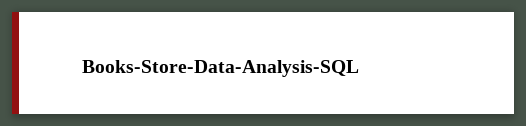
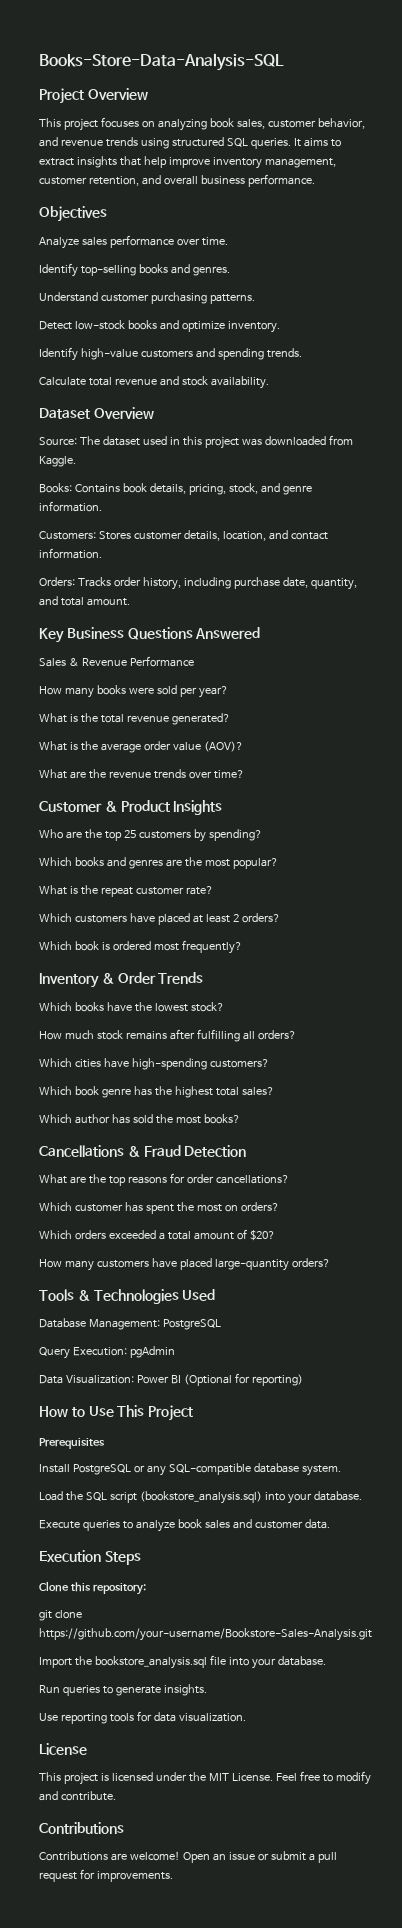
+ Project Overview
+ This project focuses on analyzing book sales, customer behavior, and revenue trends using structured SQL queries. It aims to extract insights that help improve inventory management, customer retention, and overall business performance.
+ Objectives
+ Analyze sales performance over time.
+ Identify top-selling books and genres.
+ Understand customer purchasing patterns.
+ Detect low-stock books and optimize inventory.
+ Identify high-value customers and spending trends.
+ Calculate total revenue and stock availability.
+ Dataset Overview
+ Source: The dataset used in this project was downloaded from Kaggle.
+ Books: Contains book details, pricing, stock, and genre information.
+ Customers: Stores customer details, location, and contact information.
+ Orders: Tracks order history, including purchase date, quantity, and total amount.
+ Key Business Questions Answered
+ Sales & Revenue Performance
+ How many books were sold per year?
+ What is the total revenue generated?
+ What is the average order value (AOV)?
+ What are the revenue trends over time?
+ Customer & Product Insights
+ Who are the top 25 customers by spending?
+ Which books and genres are the most popular?
+ What is the repeat customer rate?
+ Which customers have placed at least 2 orders?
+ Which book is ordered most frequently?
+ Inventory & Order Trends
+ Which books have the lowest stock?
+ How much stock remains after fulfilling all orders?
+ Which cities have high-spending customers?
+ Which book genre has the highest total sales?
+ Which author has sold the most books?
+ Cancellations & Fraud Detection
+ What are the top reasons for order cancellations?
+ Which customer has spent the most on orders?
+ Which orders exceeded a total amount of $20?
+ How many customers have placed large-quantity orders?
+ Tools & Technologies Used
+ Database Management: PostgreSQL
+ Query Execution: pgAdmin
+ Data Visualization: Power BI (Optional for reporting)
+ How to Use This Project
+ Prerequisites
+ Install PostgreSQL or any SQL-compatible database system.
+ Load the SQL script (bookstore_analysis.sql) into your database.
+ Execute queries to analyze book sales and customer data.
+ Execution Steps
+ Clone this repository:
+ git clone https://github.com/your-username/Bookstore-Sales-Analysis.git
+ Import the bookstore_analysis.sql file into your database.
+ Run queries to generate insights.
+ Use reporting tools for data visualization.
+ License
+ This project is licensed under the MIT License. Feel free to modify and contribute.
+ Contributions
+ Contributions are welcome! Open an issue or submit a pull request for improvements.

